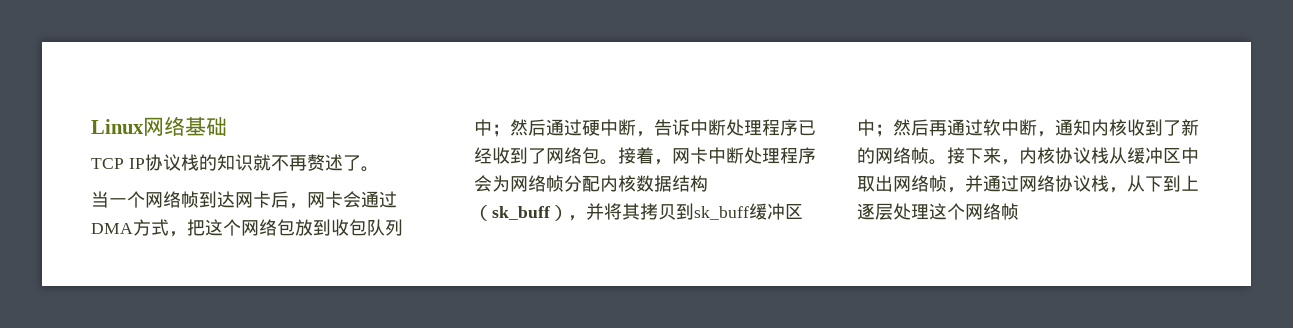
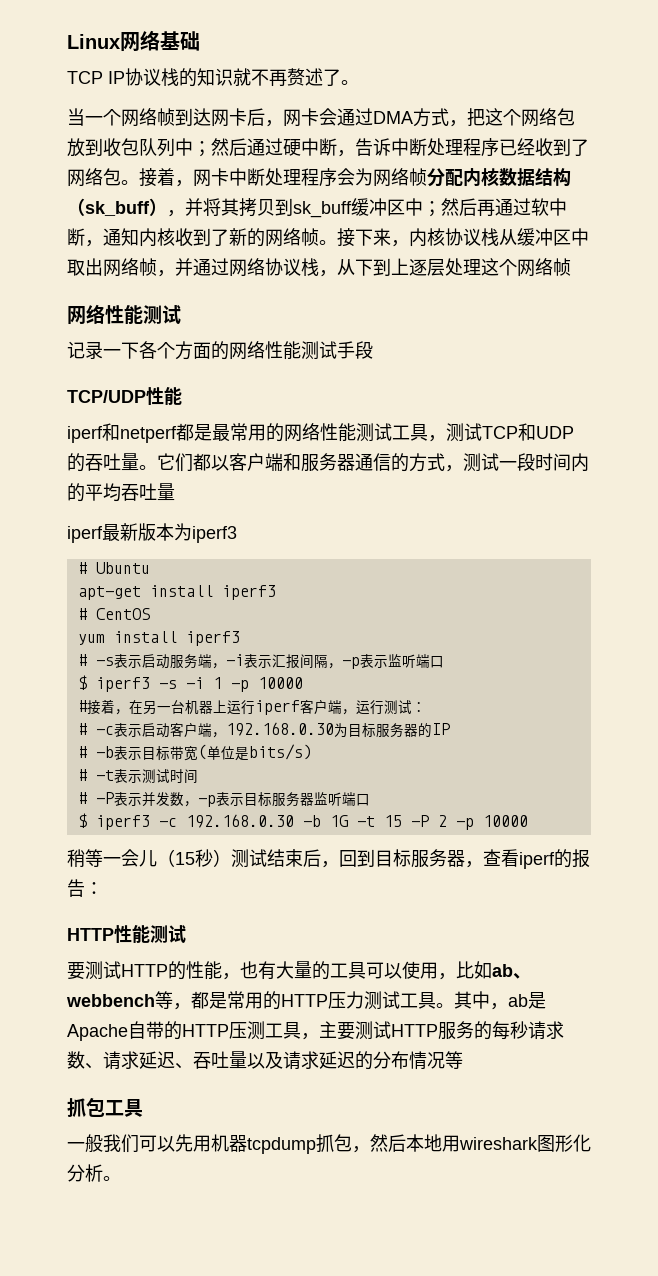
  接下来，内核协议栈从缓冲区中取出网络帧，并通过网络协议栈，从下到上逐层处理这个网络帧
+ 网络性能测试
+ 记录一下各个方面的网络性能测试手段
+ TCP/UDP性能
+ iperf和netperf都是最常用的网络性能测试工具，测试TCP和UDP的吞吐量。它们都以客户端和服务器通信的方式，测试一段时间内的平均吞吐量
+ iperf最新版本为iperf3
+ # Ubuntu
+ apt-get install iperf3
+ # CentOS
+ yum install iperf3
+ # -s表示启动服务端，-i表示汇报间隔，-p表示监听端口
+ $ iperf3 -s -i 1 -p 10000
+ #接着，在另一台机器上运行iperf客户端，运行测试：
+ # -c表示启动客户端，192.168.0.30为目标服务器的IP
+ # -b表示目标带宽(单位是bits/s)
+ # -t表示测试时间
+ # -P表示并发数，-p表示目标服务器监听端口
+ $ iperf3 -c 192.168.0.30 -b 1G -t 15 -P 2 -p 10000
+ 稍等一会儿（15秒）测试结束后，回到目标服务器，查看iperf的报告：
+ HTTP性能测试
+ 要测试HTTP的性能，也有大量的工具可以使用，比如ab、webbench等，都是常用的HTTP压力测试工具。其中，ab是Apache自带的HTTP压测工具，主要测试HTTP服务的每秒请求数、请求延迟、吞吐量以及请求延迟的分布情况等
+ 抓包工具
+ 一般我们可以先用机器tcpdump抓包，然后本地用wireshark图形化分析。

